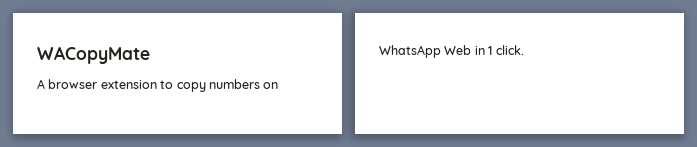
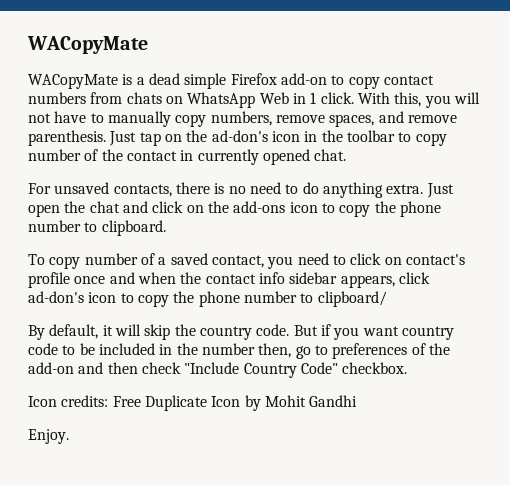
- A browser extension to copy numbers on WhatsApp Web in 1 click.
+ WACopyMate is a dead simple Firefox add-on to copy contact numbers from chats on WhatsApp Web in 1 click.
+ With this, you will not have to manually copy numbers, remove spaces, and remove parenthesis. Just tap on the ad-don's icon in the toolbar to copy number of the contact in currently opened chat.
+ For unsaved contacts, there is no need to do anything extra. Just open the chat and click on the add-ons icon to copy the phone number to clipboard.
+ To copy number of a saved contact, you need to click on contact's profile once and when the contact info sidebar appears, click ad-don's icon to copy the phone number to clipboard/
+ By default, it will skip the country code. But if you want country code to be included in the number then, go to preferences of the add-on and then check "Include Country Code" checkbox.
+ Icon credits: Free Duplicate Icon by Mohit Gandhi
+ Enjoy.

